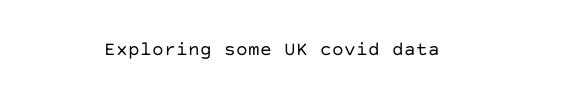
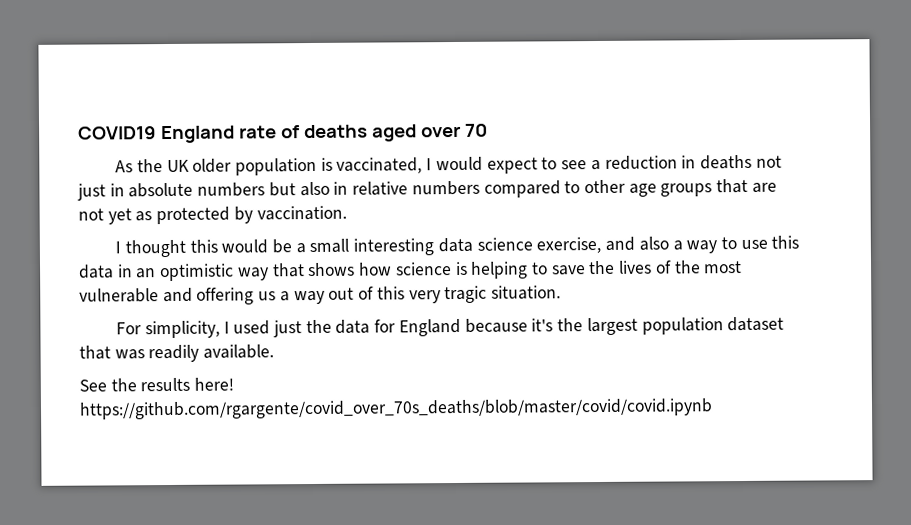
- Exploring some UK covid data
+ COVID19 England rate of deaths aged over 70
+ As the UK older population is vaccinated, I would expect to see a reduction in deaths not just in absolute numbers but also in relative numbers compared to other age groups that are not yet as protected by vaccination.
+ I thought this would be a small interesting data science exercise, and also a way to use this data in an optimistic way that shows how science is helping to save the lives of the most vulnerable and offering us a way out of this very tragic situation.
+ For simplicity, I used just the data for England because it's the largest population dataset that was readily available.
+ See the results here! https://github.com/rgargente/covid_over_70s_deaths/blob/master/covid/covid.ipynb

